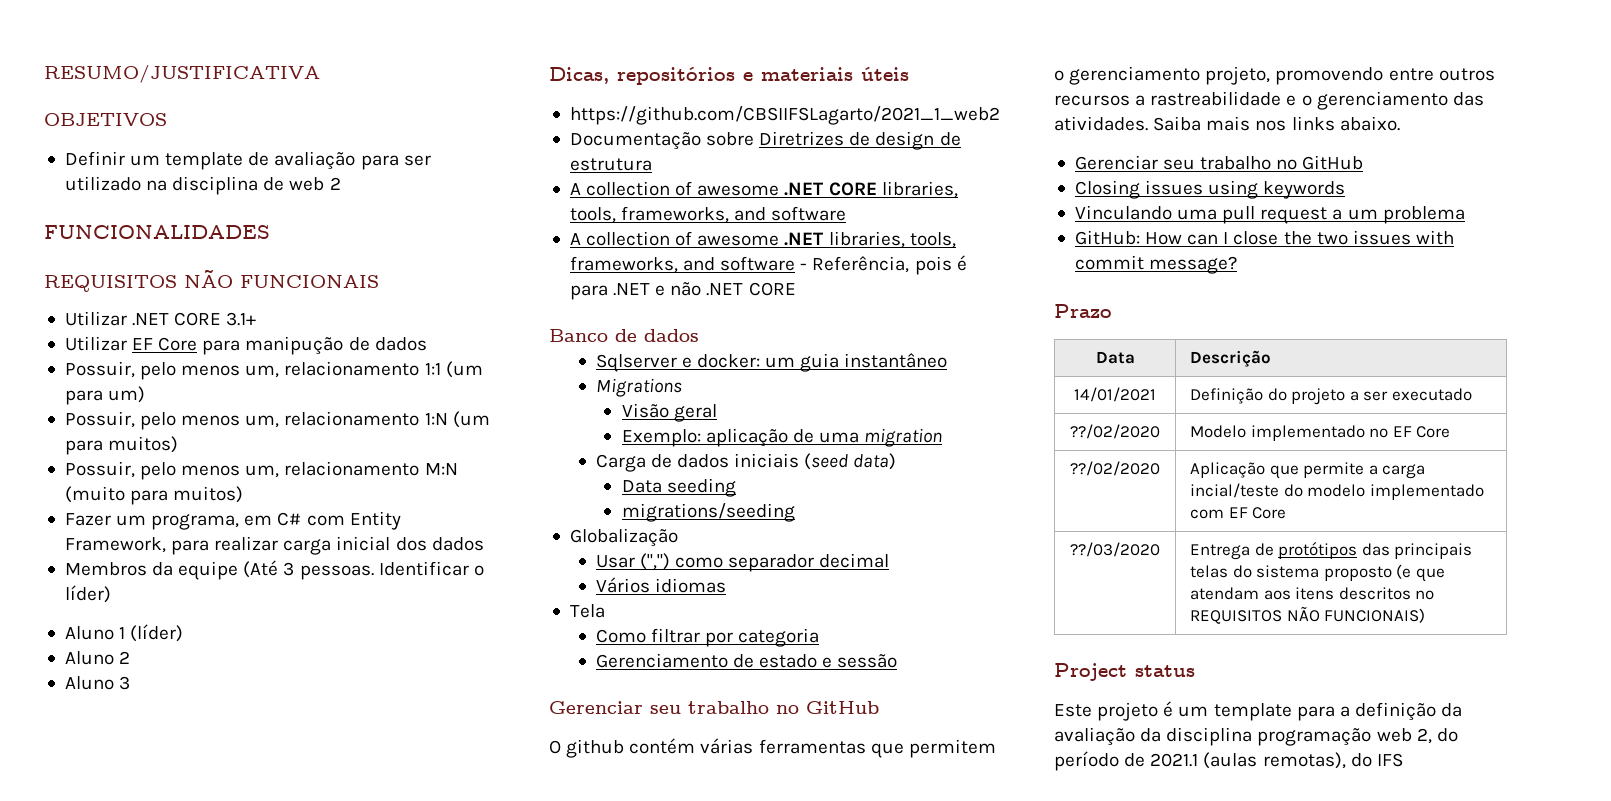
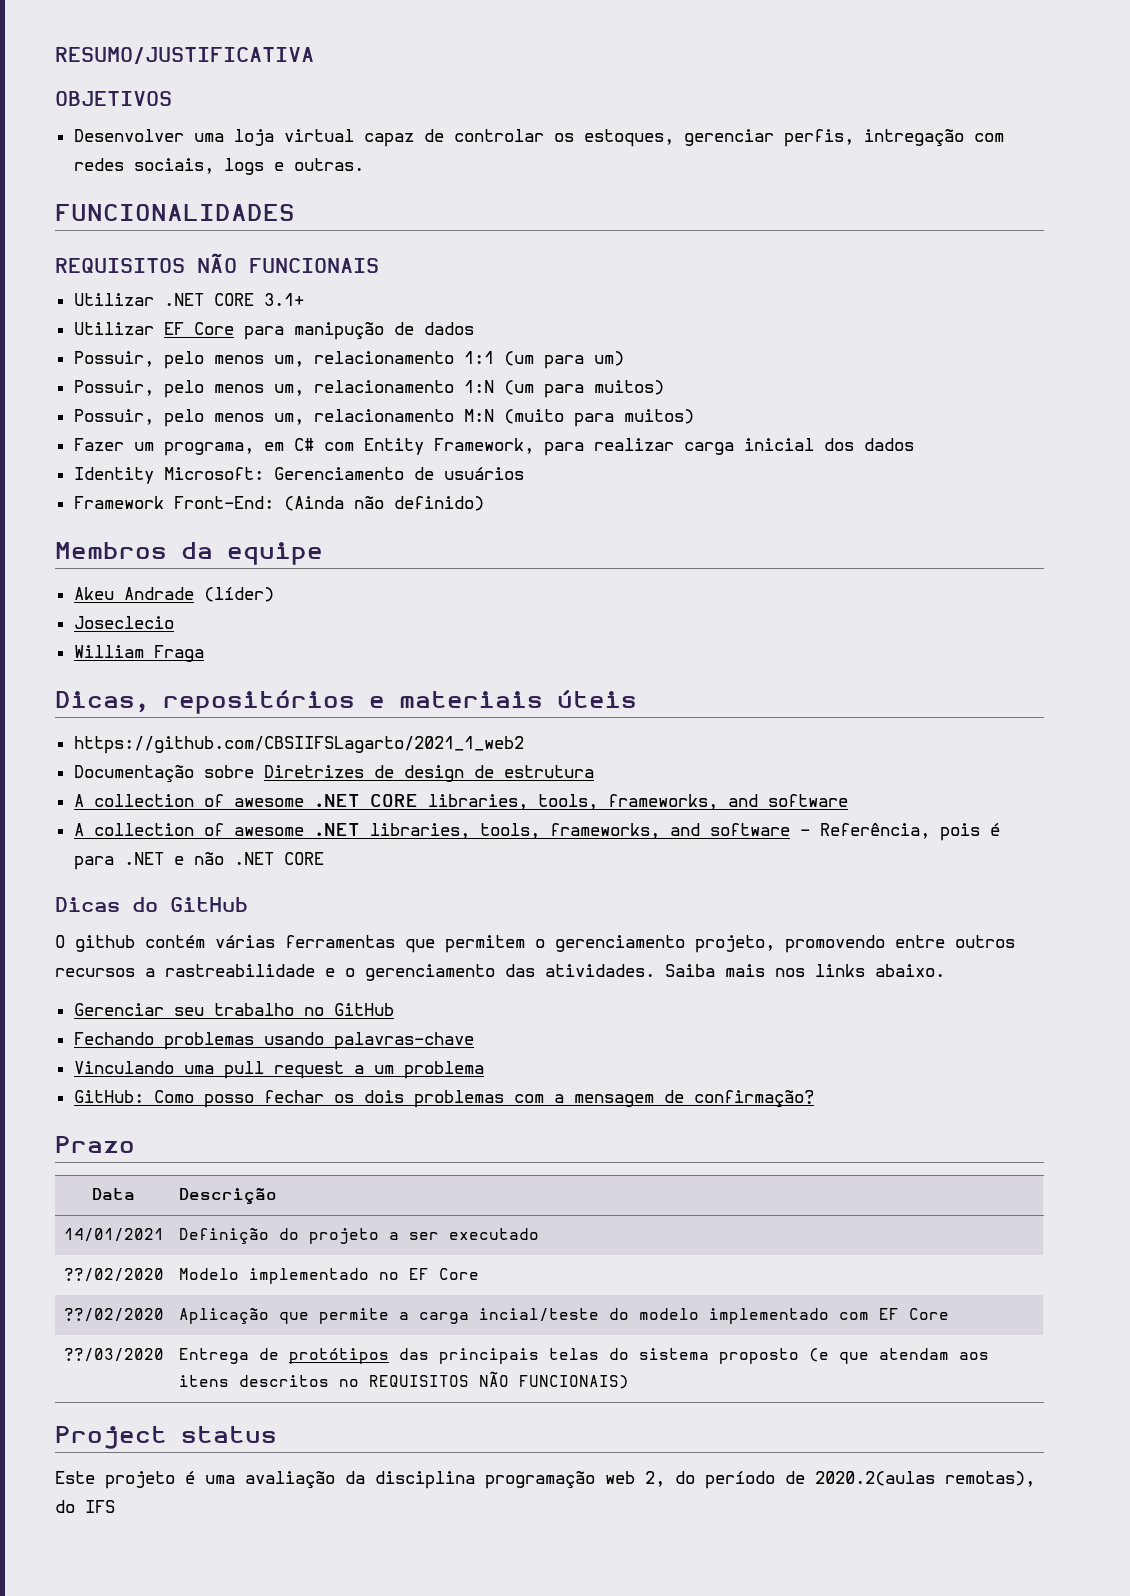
- Definir um template de avaliação para ser utilizado na disciplina de web 2
+ Desenvolver uma loja virtual capaz de controlar os estoques, gerenciar perfis, intregação com redes sociais, logs e outras.
- Membros da equipe (Até 3 pessoas. Identificar o líder)
- Aluno 1 (líder)
- Aluno 2
- Aluno 3
+ Identity Microsoft: Gerenciamento de usuários
+ Framework Front-End: (Ainda não definido)
+ Membros da equipe
+ Akeu Andrade (líder)
+ Joseclecio
+ William Fraga
- Banco de dados
- Sqlserver e docker: um guia instantâneo
- Migrations
- Visão geral
- Exemplo: aplicação de uma migration
- Carga de dados iniciais (seed data)
- Data seeding
- migrations/seeding
- Globalização
- Usar (",") como separador decimal
- Vários idiomas
- Tela
- Como filtrar por categoria
- Gerenciamento de estado e sessão
- Gerenciar seu trabalho no GitHub
+ Dicas do GitHub
- Closing issues using keywords
+ Fechando problemas usando palavras-chave
- GitHub: How can I close the two issues with commit message?
+ GitHub: Como posso fechar os dois problemas com a mensagem de confirmação?
- Este projeto é um template para a definição da avaliação da disciplina programação web 2, do período de 2021.1 (aulas remotas), do IFS
+ Este projeto é uma avaliação da disciplina programação web 2, do período de 2020.2(aulas remotas), do IFS

